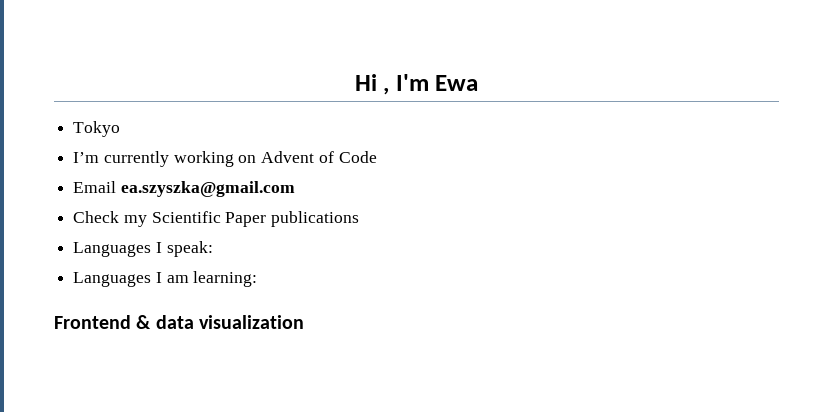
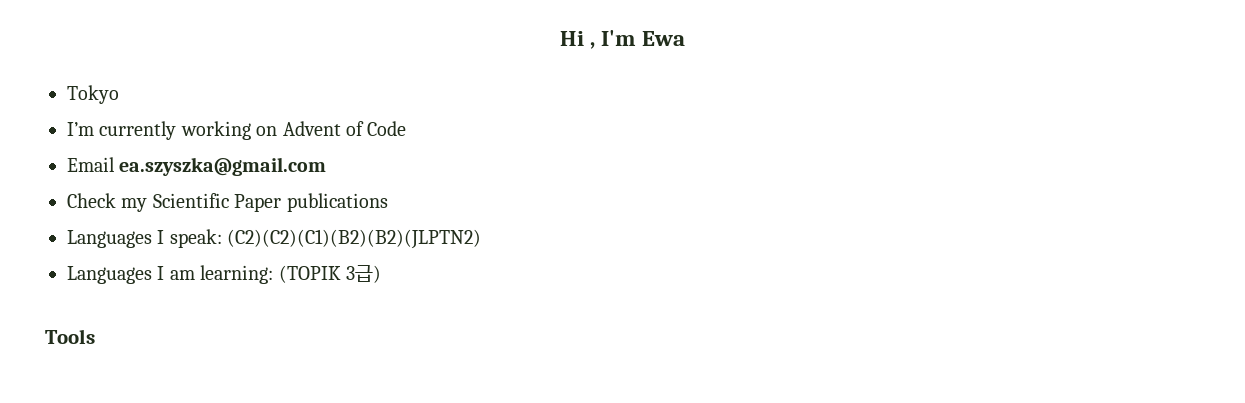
- Languages I speak:
+ Languages I speak: (C2)(C2)(C1)(B2)(B2)(JLPTN2)
- Languages I am learning:
- Frontend & data visualization
+ Languages I am learning: (TOPIK 3급)
+ Tools

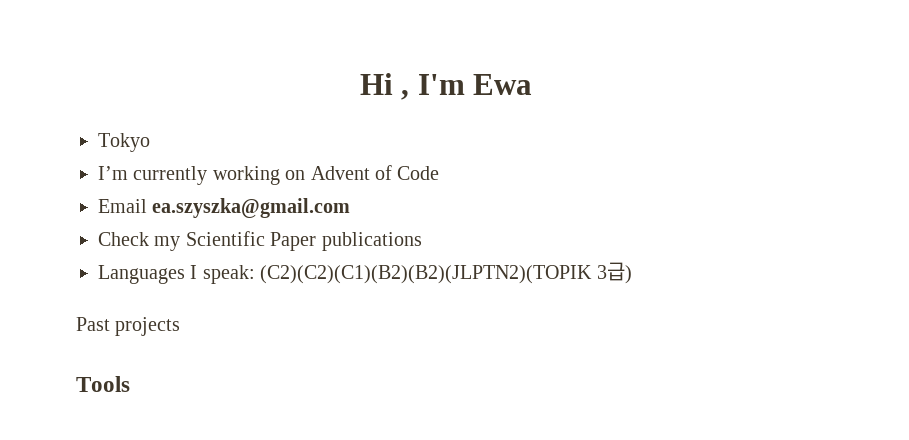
- Languages I speak: (C2)(C2)(C1)(B2)(B2)(JLPTN2)
- Languages I am learning: (TOPIK 3급)
+ Languages I speak: (C2)(C2)(C1)(B2)(B2)(JLPTN2)(TOPIK 3급)
+ Past projects

